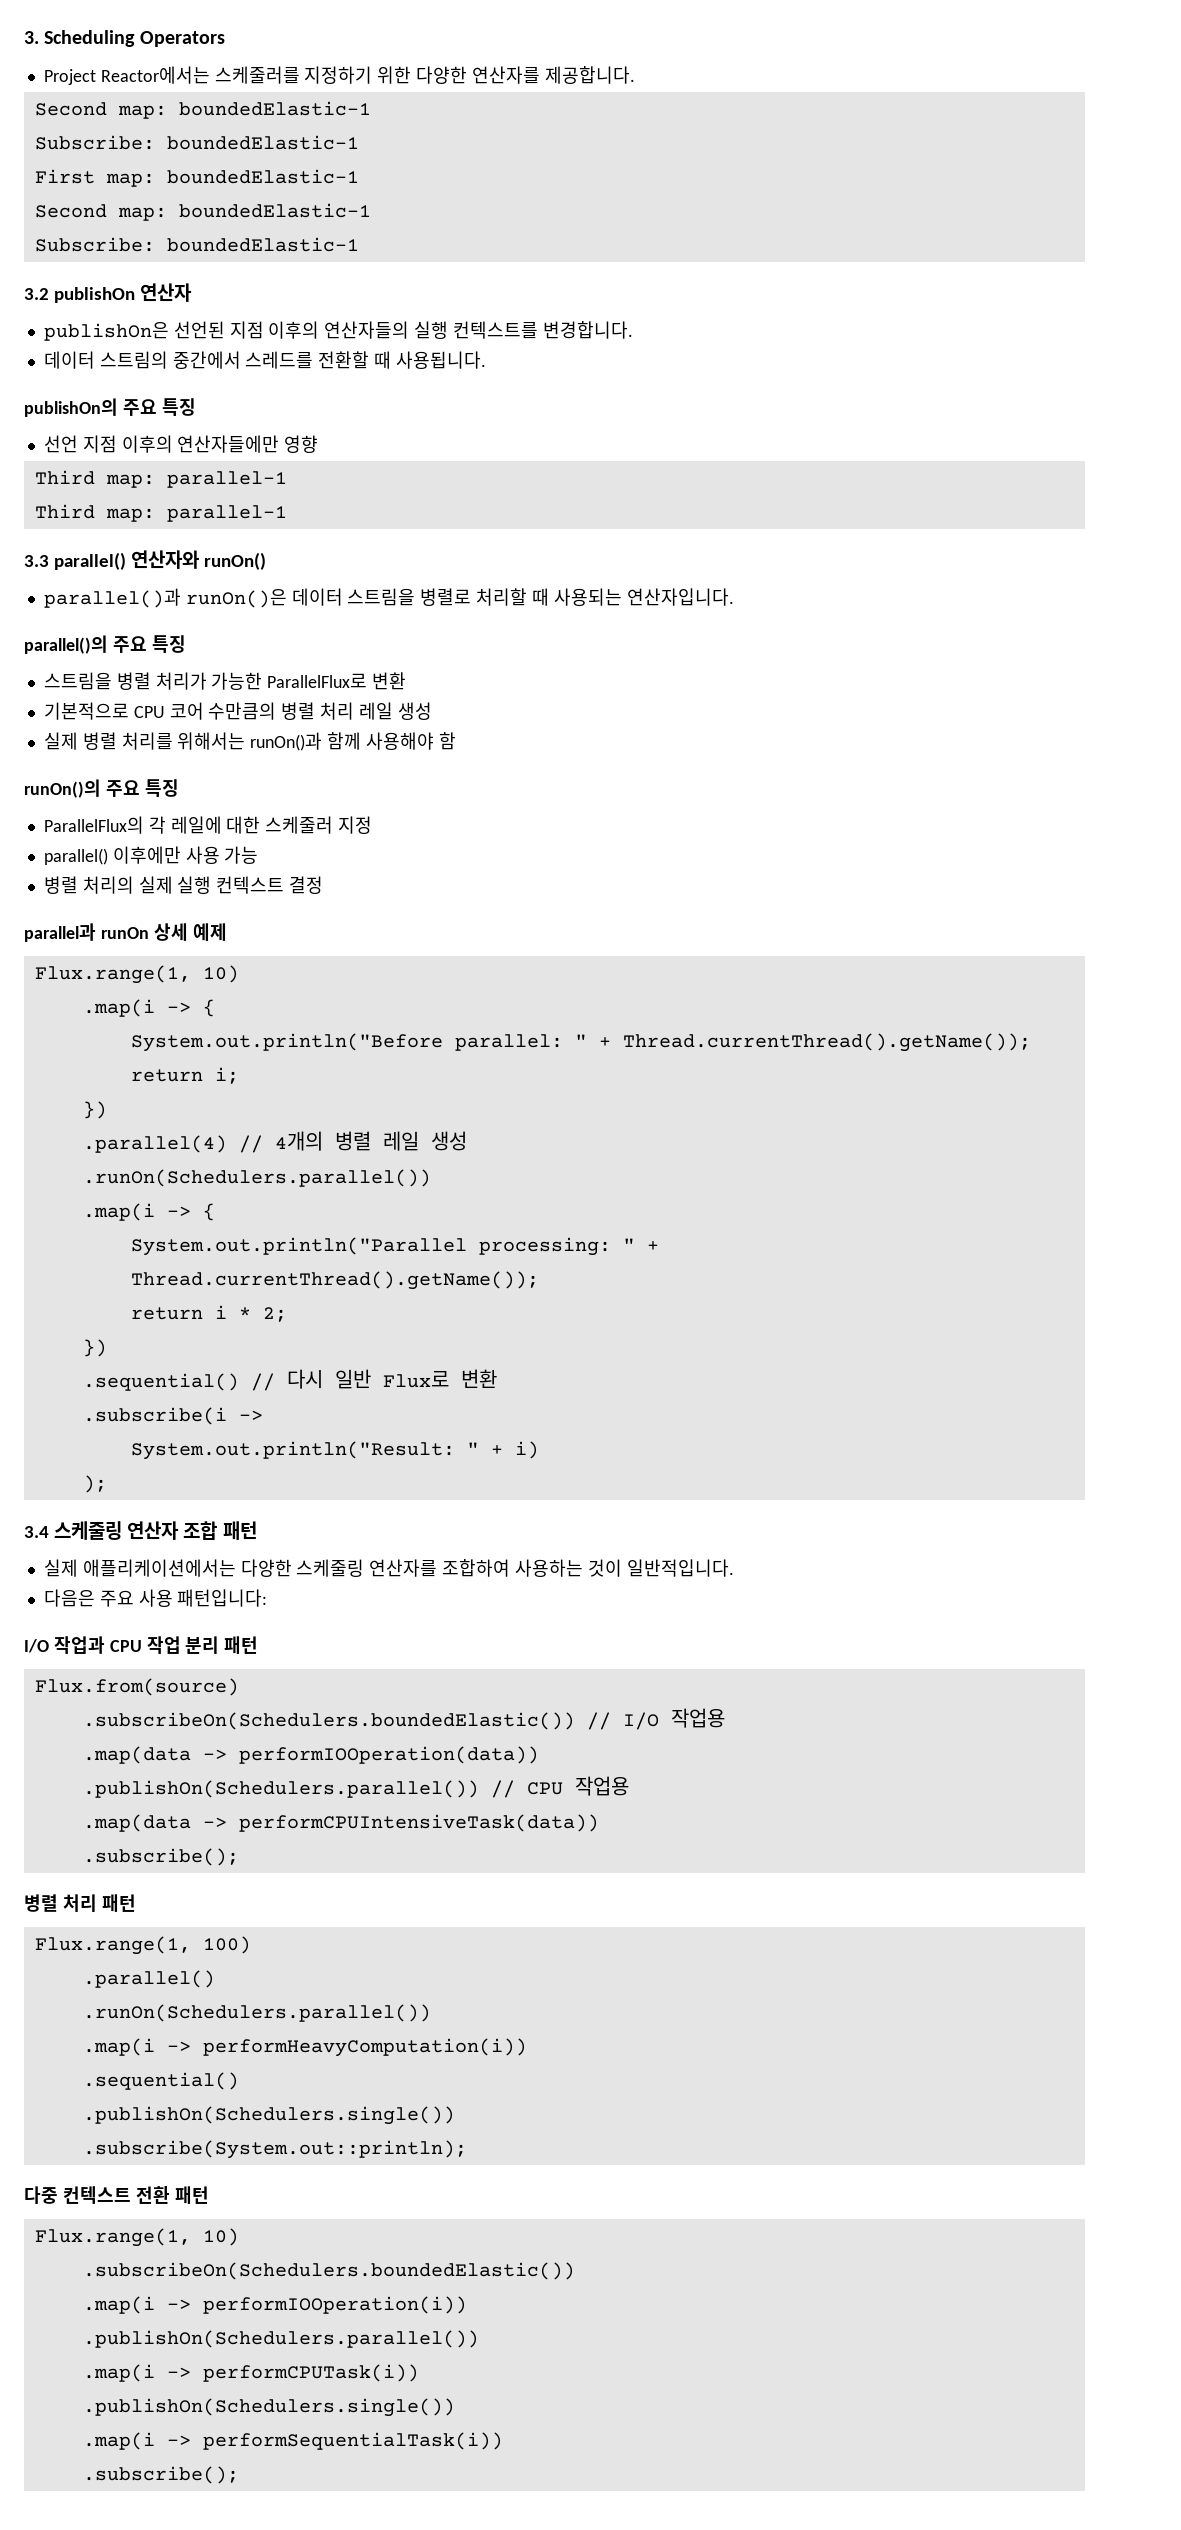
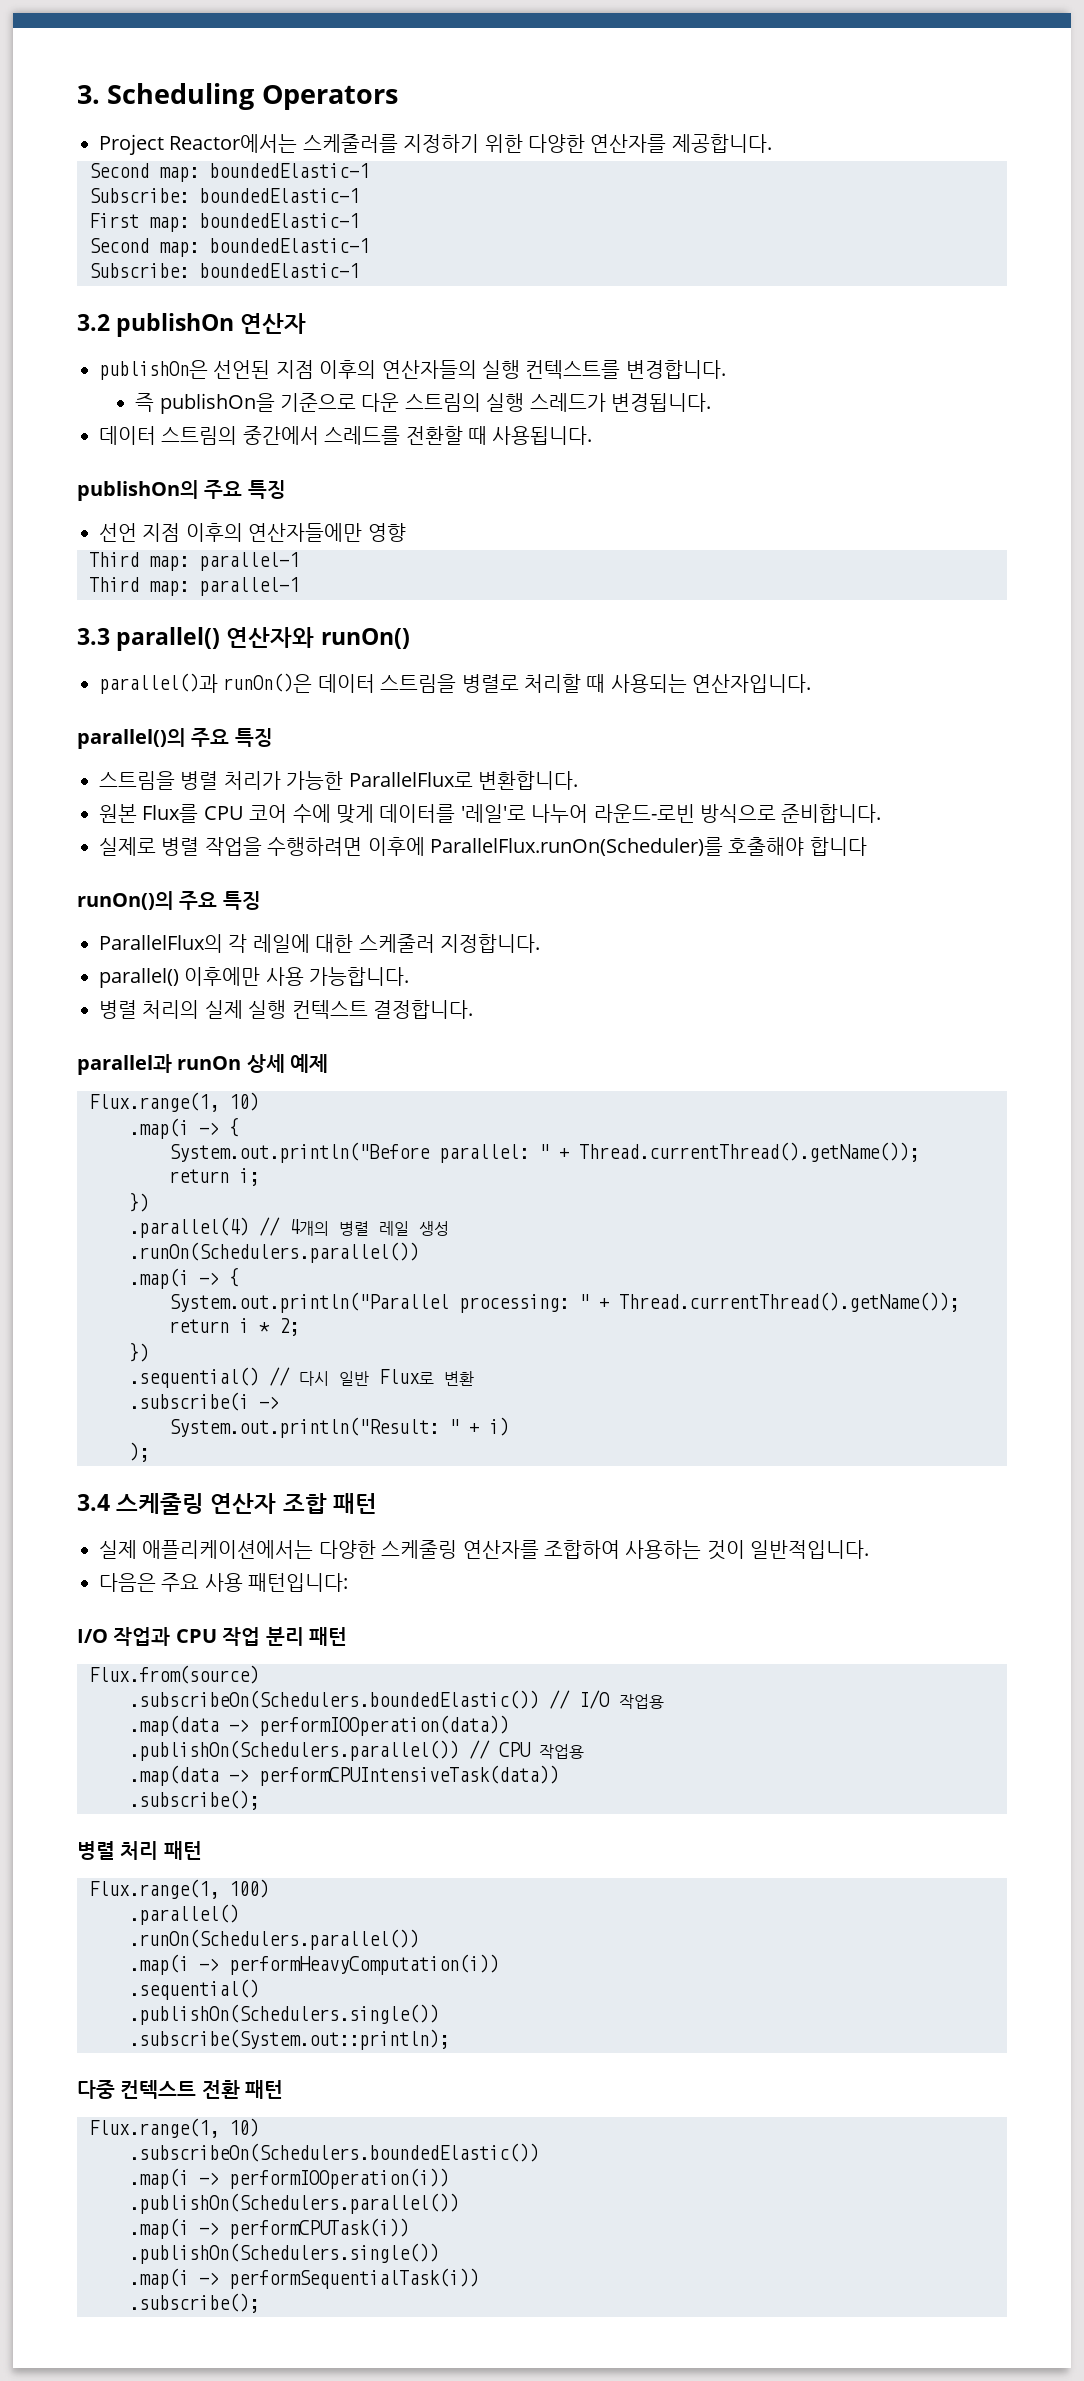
+ 즉 publishOn을 기준으로 다운 스트림의 실행 스레드가 변경됩니다.
- 스트림을 병렬 처리가 가능한 ParallelFlux로 변환
- 기본적으로 CPU 코어 수만큼의 병렬 처리 레일 생성
- 실제 병렬 처리를 위해서는 runOn()과 함께 사용해야 함
+ 스트림을 병렬 처리가 가능한 ParallelFlux로 변환합니다.
+ 원본 Flux를 CPU 코어 수에 맞게 데이터를 '레일'로 나누어 라운드-로빈 방식으로 준비합니다.
+ 실제로 병렬 작업을 수행하려면 이후에 ParallelFlux.runOn(Scheduler)를 호출해야 합니다
- ParallelFlux의 각 레일에 대한 스케줄러 지정
+ ParallelFlux의 각 레일에 대한 스케줄러 지정합니다.
- parallel() 이후에만 사용 가능
+ parallel() 이후에만 사용 가능합니다.
- 병렬 처리의 실제 실행 컨텍스트 결정
+ 병렬 처리의 실제 실행 컨텍스트 결정합니다.

